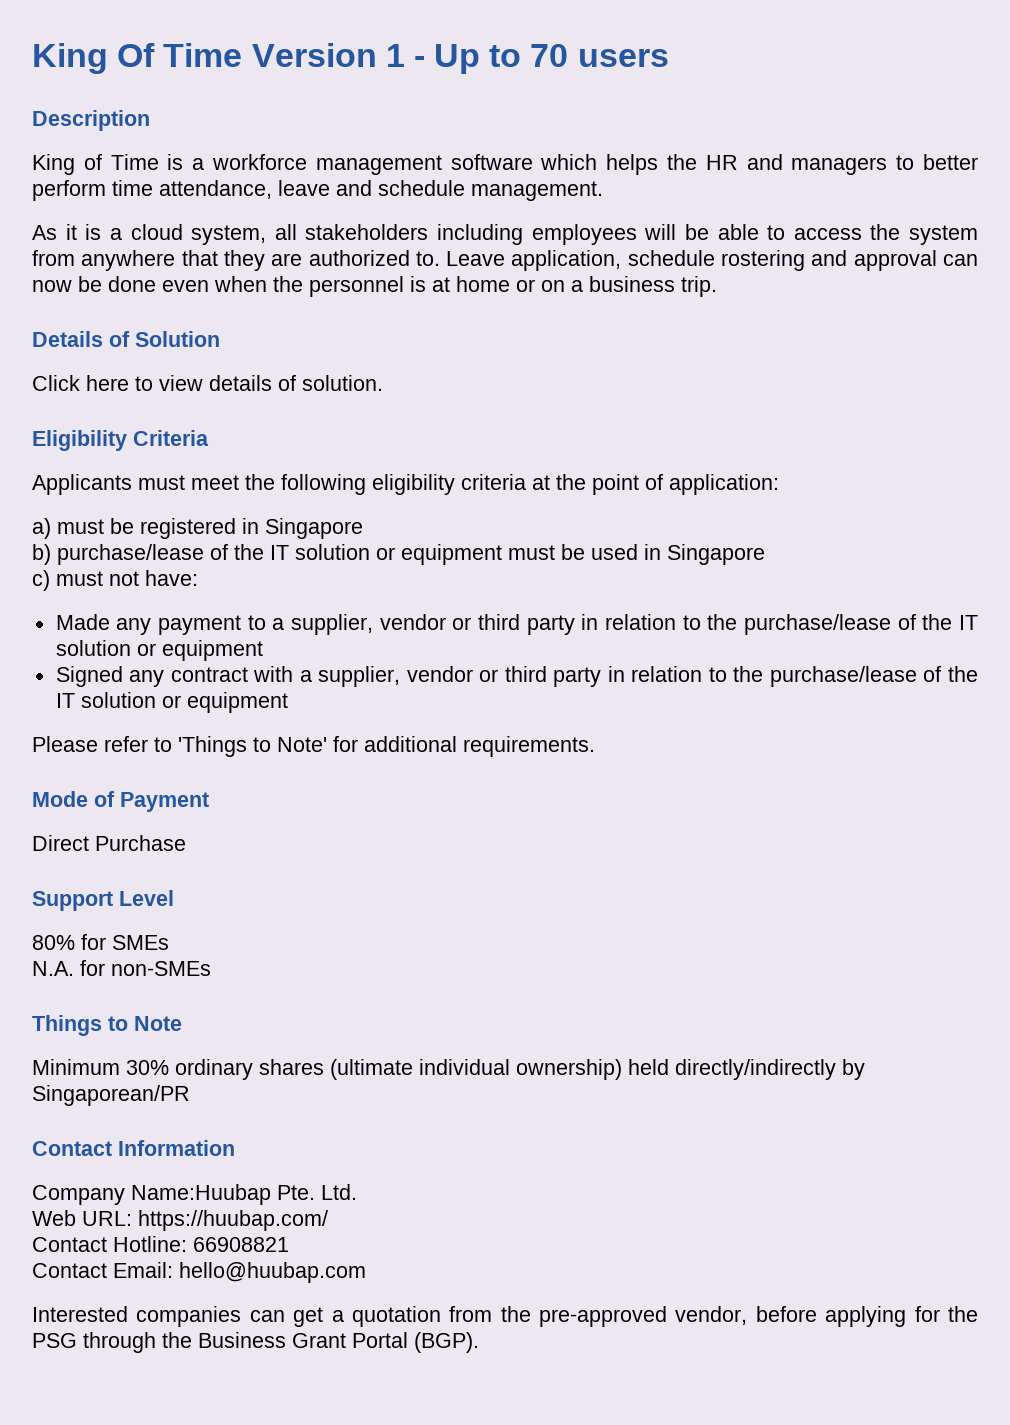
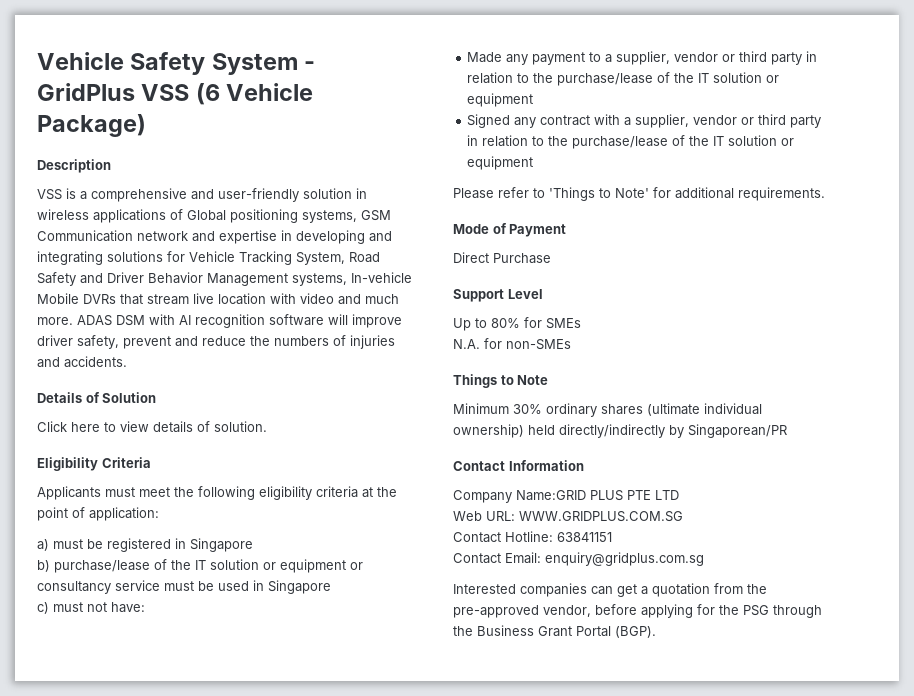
- King Of Time Version 1 - Up to 70 users
+ Vehicle Safety System - GridPlus VSS (6 Vehicle Package)
  Description
- King of Time is a workforce management software which helps the HR and managers to better perform time attendance, leave and schedule management.
- As it is a cloud system, all stakeholders including employees will be able to access the system from anywhere that they are authorized to. Leave application, schedule rostering and approval can now be done even when the personnel is at home or on a business trip.
+ VSS is a comprehensive and user-friendly solution in wireless applications of Global positioning systems, GSM Communication network and expertise in developing and integrating solutions for Vehicle Tracking System, Road Safety and Driver Behavior Management systems, In-vehicle Mobile DVRs that stream live location with video and much more. ADAS DSM with AI recognition software will improve driver safety, prevent and reduce the numbers of injuries and accidents.
- b) purchase/lease of the IT solution or equipment must be used in Singapore
+ b) purchase/lease of the IT solution or equipment or consultancy service must be used in Singapore
- 80% for SMEs
+ Up to 80% for SMEs
- Company Name:Huubap Pte. Ltd.
+ Company Name:GRID PLUS PTE LTD
- Web URL: https://huubap.com/
+ Web URL: WWW.GRIDPLUS.COM.SG
- Contact Hotline: 66908821
+ Contact Hotline: 63841151
- Contact Email: hello@huubap.com
+ Contact Email: enquiry@gridplus.com.sg

